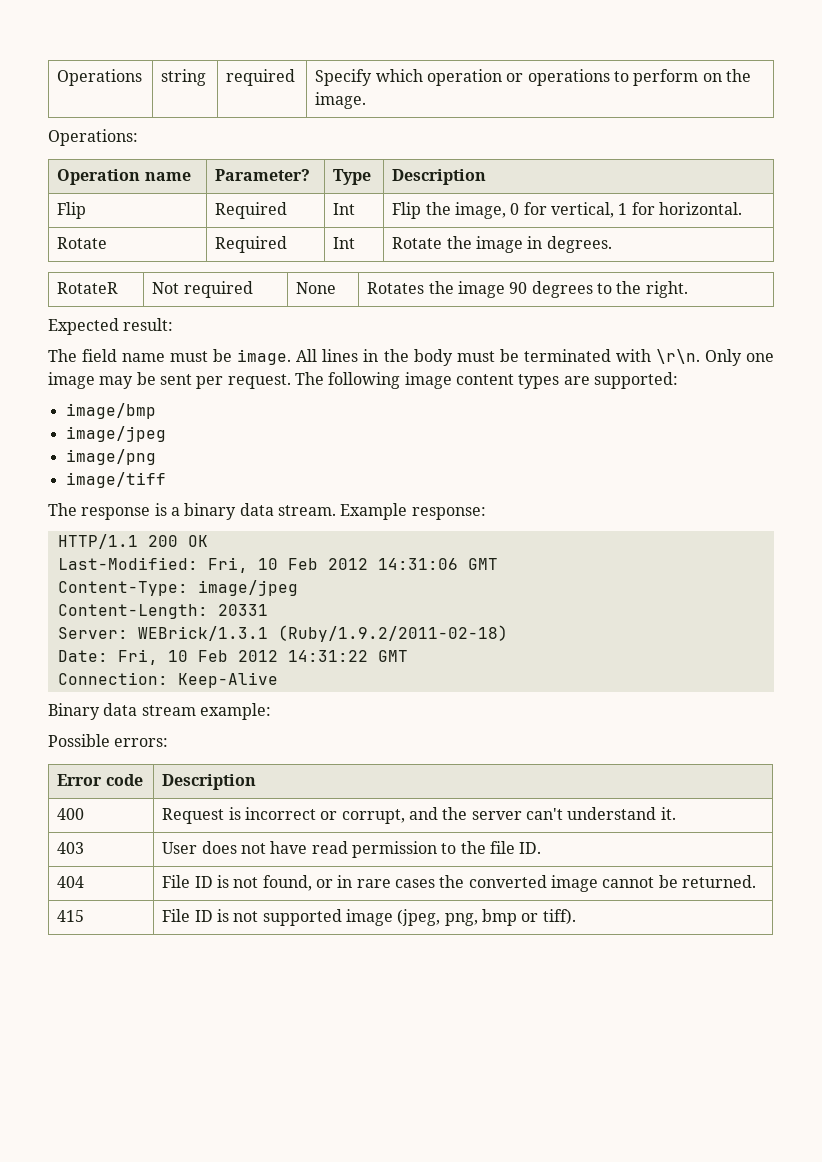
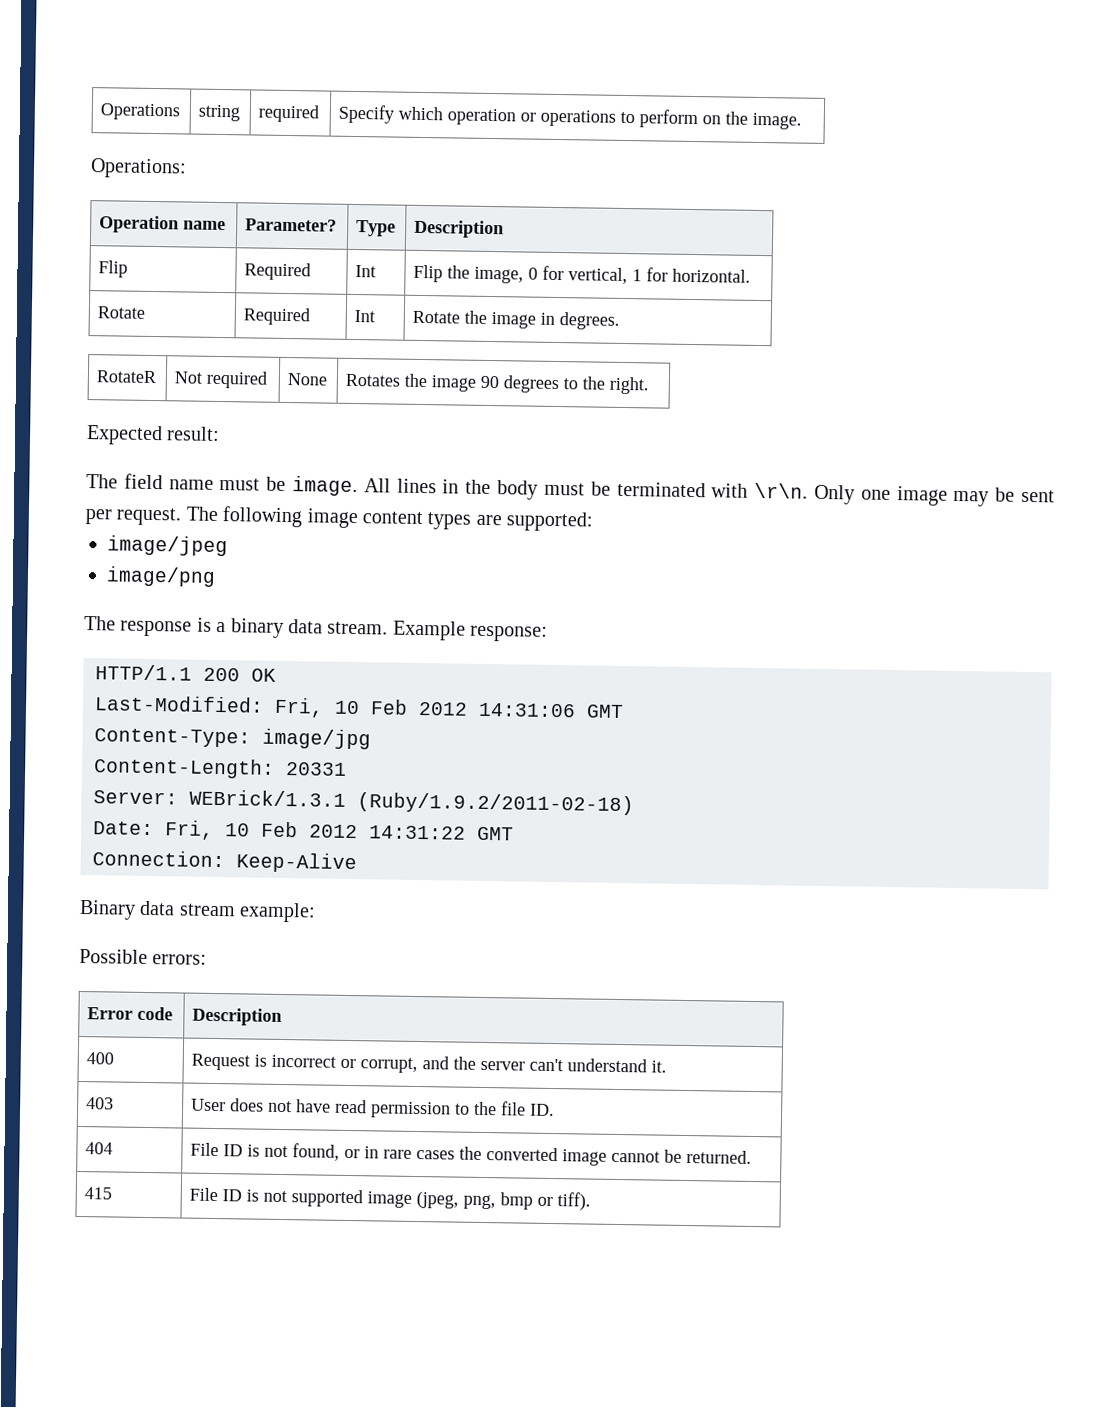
- image/bmp
- image/tiff
- Content-Type: image/jpeg
+ Content-Type: image/jpg

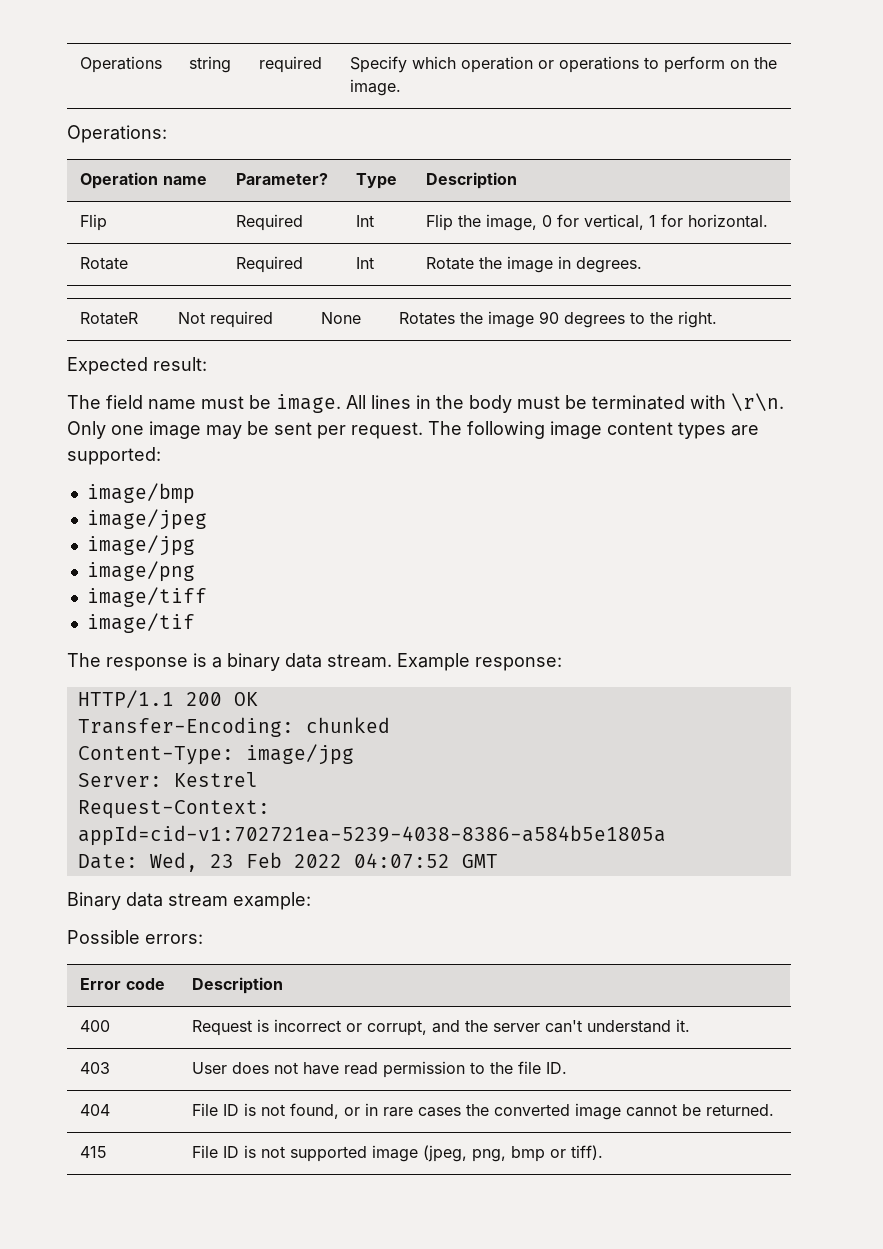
+ image/bmp
  image/jpeg
+ image/jpg
+ image/tiff
+ image/tif
- Last-Modified: Fri, 10 Feb 2012 14:31:06 GMT
+ Transfer-Encoding: chunked
  Content-Type: image/jpg
- Content-Length: 20331
- Server: WEBrick/1.3.1 (Ruby/1.9.2/2011-02-18)
- Date: Fri, 10 Feb 2012 14:31:22 GMT
- Connection: Keep-Alive
+ Server: Kestrel
+ Request-Context: appId=cid-v1:702721ea-5239-4038-8386-a584b5e1805a
+ Date: Wed, 23 Feb 2022 04:07:52 GMT

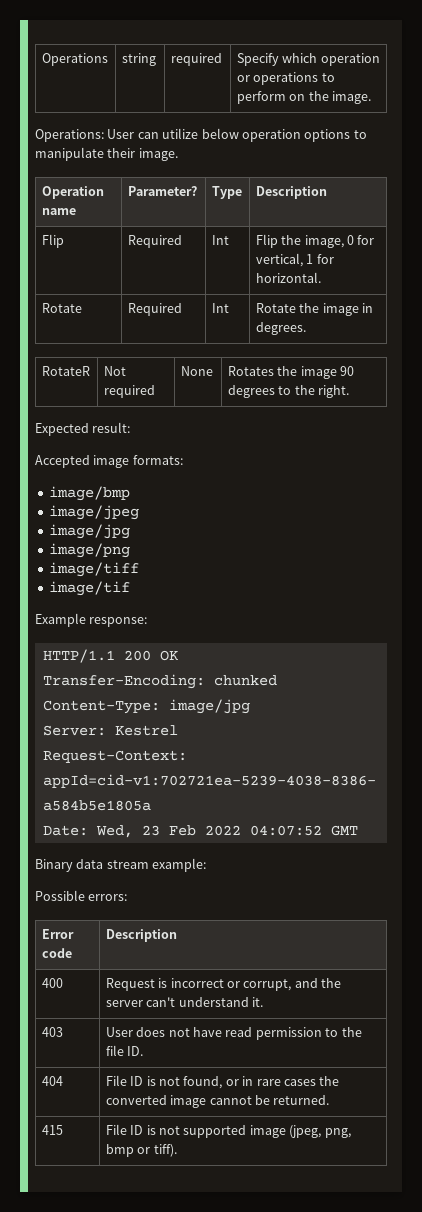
- Operations:
+ Operations: User can utilize below operation options to manipulate their image.
- The field name must be image. All lines in the body must be terminated with \r\n. Only one image may be sent per request. The following image content types are supported:
+ Accepted image formats:
- The response is a binary data stream.

